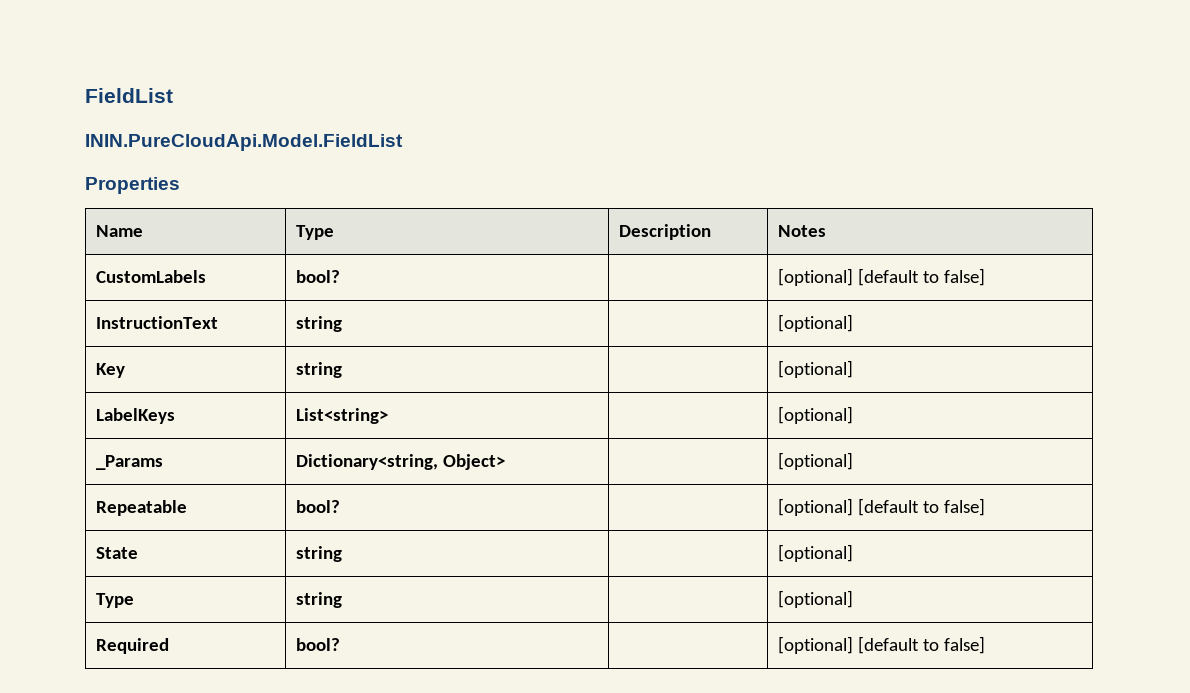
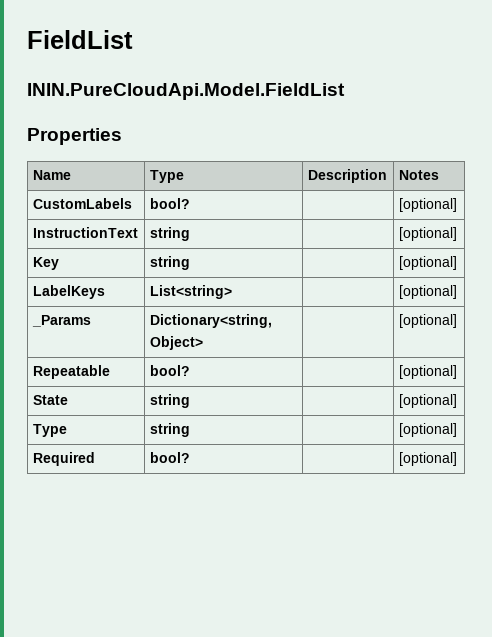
- CustomLabels | bool? | | [optional] [default to false]
+ CustomLabels | bool? | | [optional]
- Repeatable | bool? | | [optional] [default to false]
+ Repeatable | bool? | | [optional]
- Required | bool? | | [optional] [default to false]
+ Required | bool? | | [optional]

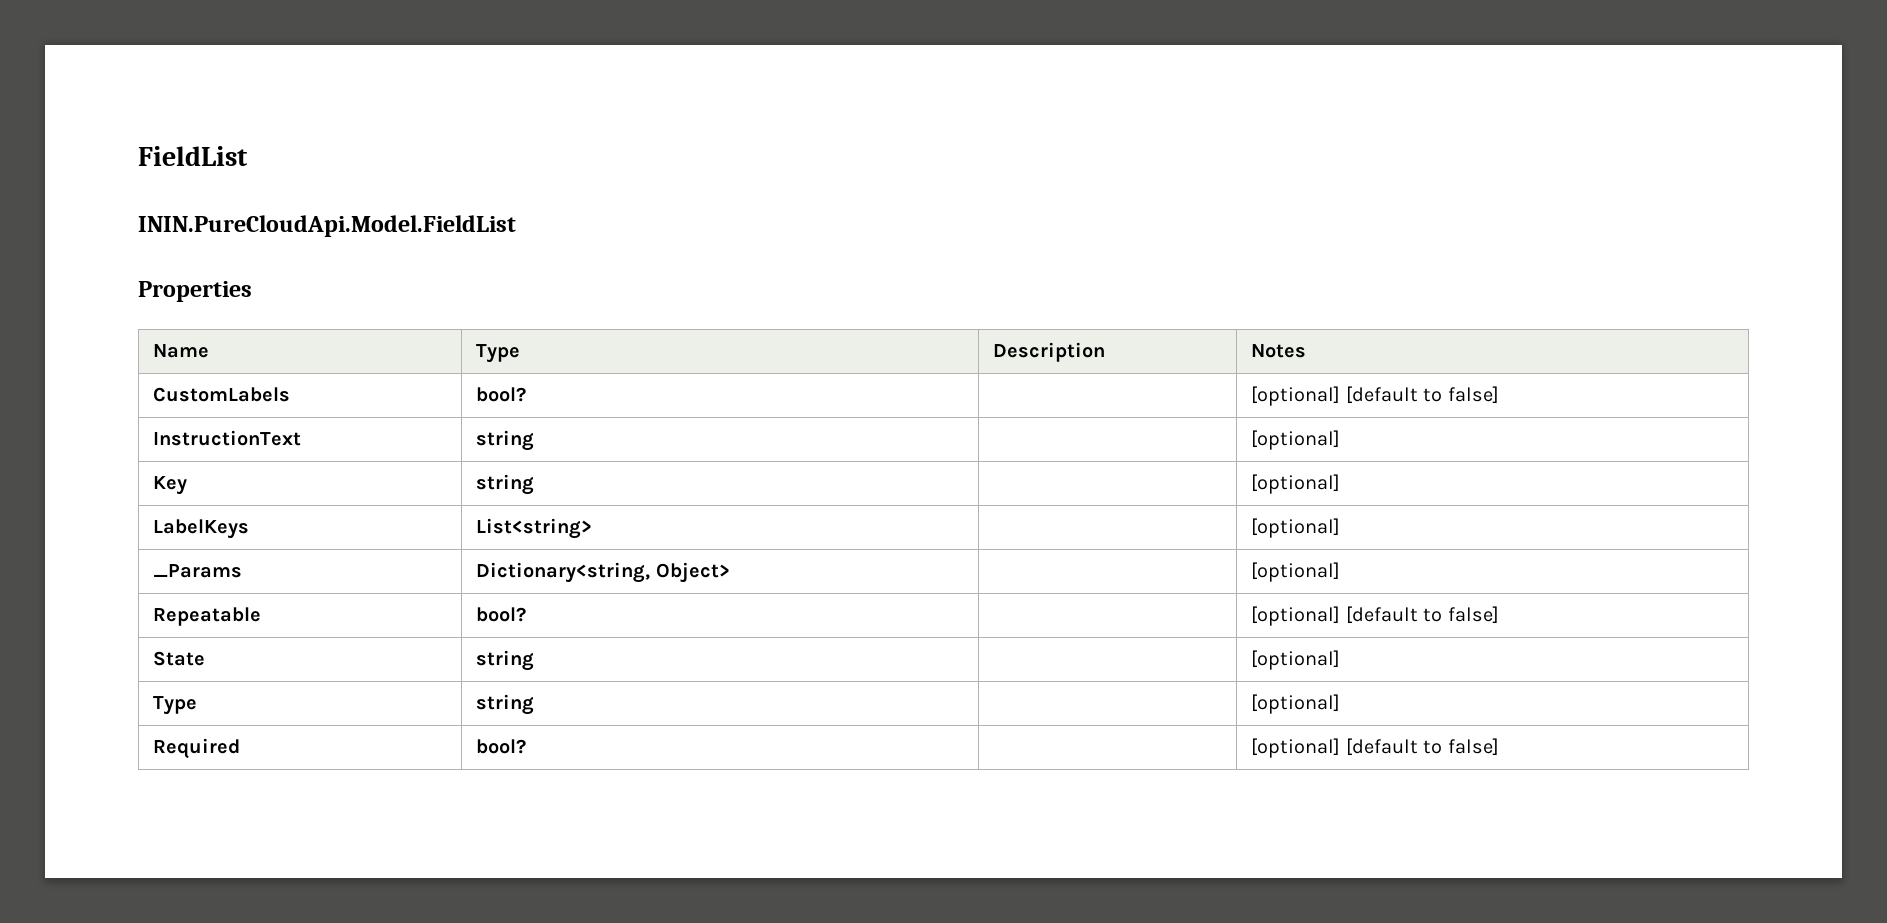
- CustomLabels | bool? | | [optional]
+ CustomLabels | bool? | | [optional] [default to false]
- Repeatable | bool? | | [optional]
+ Repeatable | bool? | | [optional] [default to false]
- Required | bool? | | [optional]
+ Required | bool? | | [optional] [default to false]

